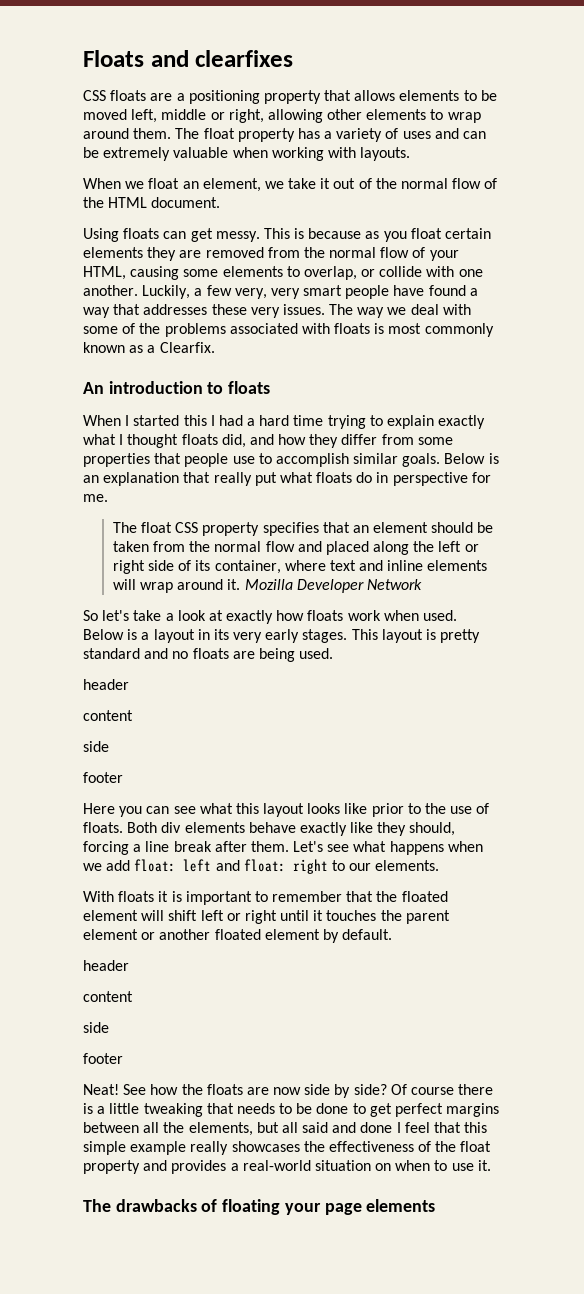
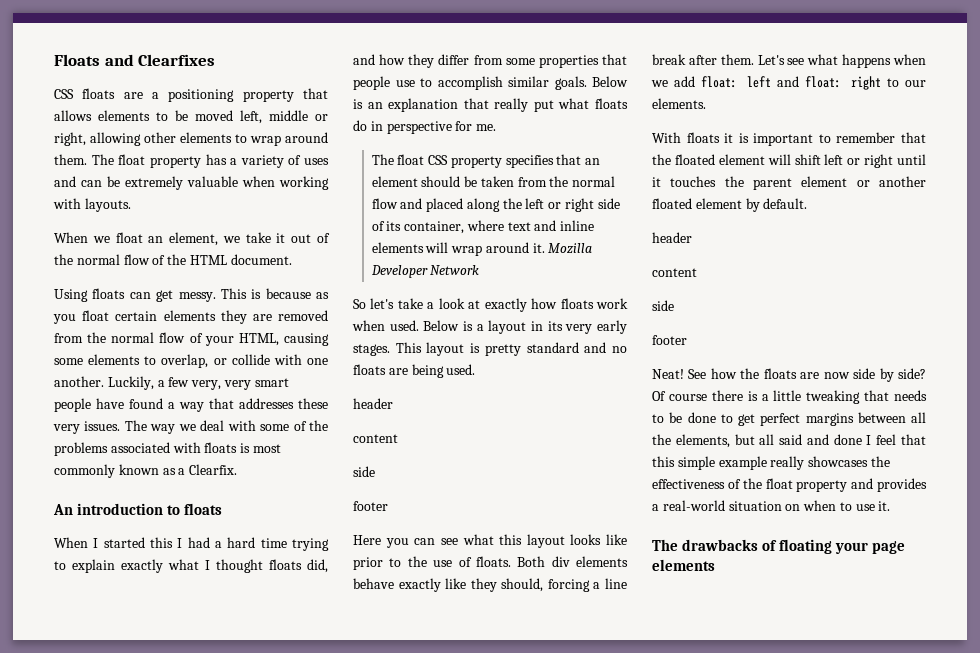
- Floats and clearfixes
+ Floats and Clearfixes

